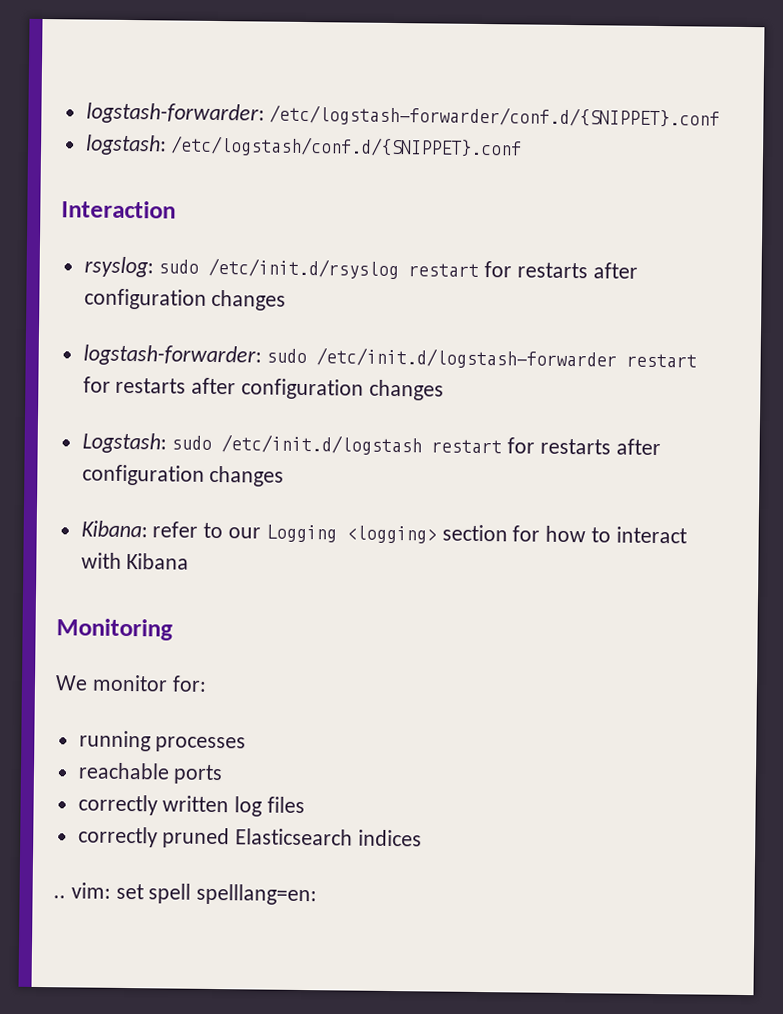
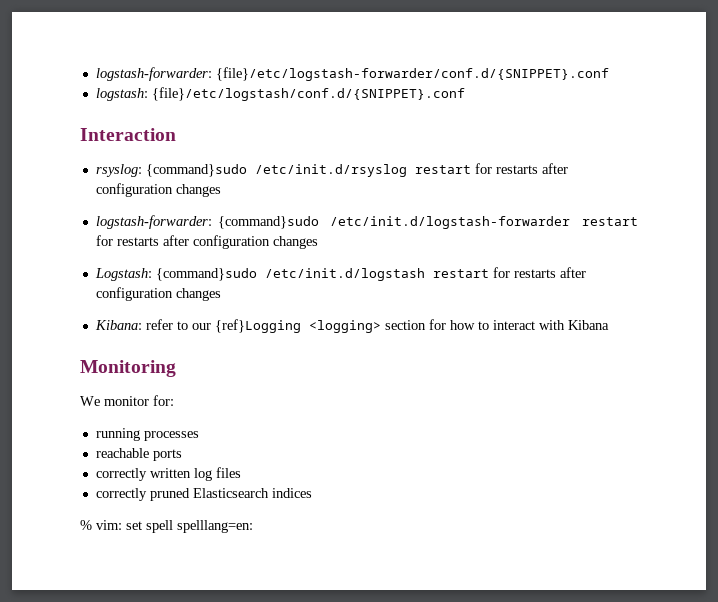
- logstash-forwarder: /etc/logstash-forwarder/conf.d/{SNIPPET}.conf
+ logstash-forwarder: {file}/etc/logstash-forwarder/conf.d/{SNIPPET}.conf
- logstash: /etc/logstash/conf.d/{SNIPPET}.conf
+ logstash: {file}/etc/logstash/conf.d/{SNIPPET}.conf
- rsyslog: sudo /etc/init.d/rsyslog restart for restarts after configuration changes
+ rsyslog: {command}sudo /etc/init.d/rsyslog restart for restarts after configuration changes
- logstash-forwarder: sudo /etc/init.d/logstash-forwarder restart for restarts after configuration changes
+ logstash-forwarder: {command}sudo /etc/init.d/logstash-forwarder restart for restarts after configuration changes
- Logstash: sudo /etc/init.d/logstash restart for restarts after configuration changes
+ Logstash: {command}sudo /etc/init.d/logstash restart for restarts after configuration changes
- Kibana: refer to our Logging <logging> section for how to interact with Kibana
+ Kibana: refer to our {ref}Logging <logging> section for how to interact with Kibana
- .. vim: set spell spelllang=en:
+ % vim: set spell spelllang=en:

